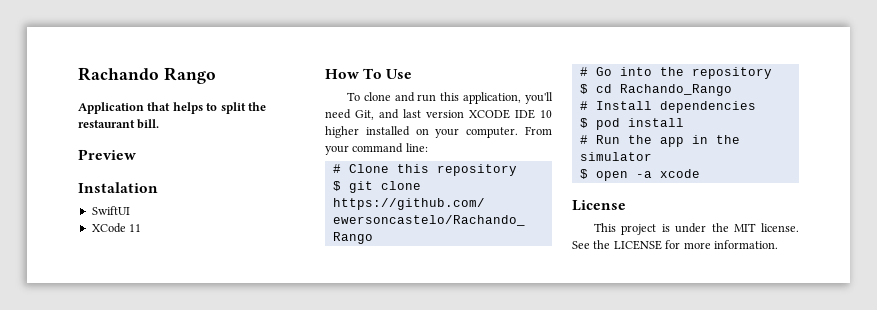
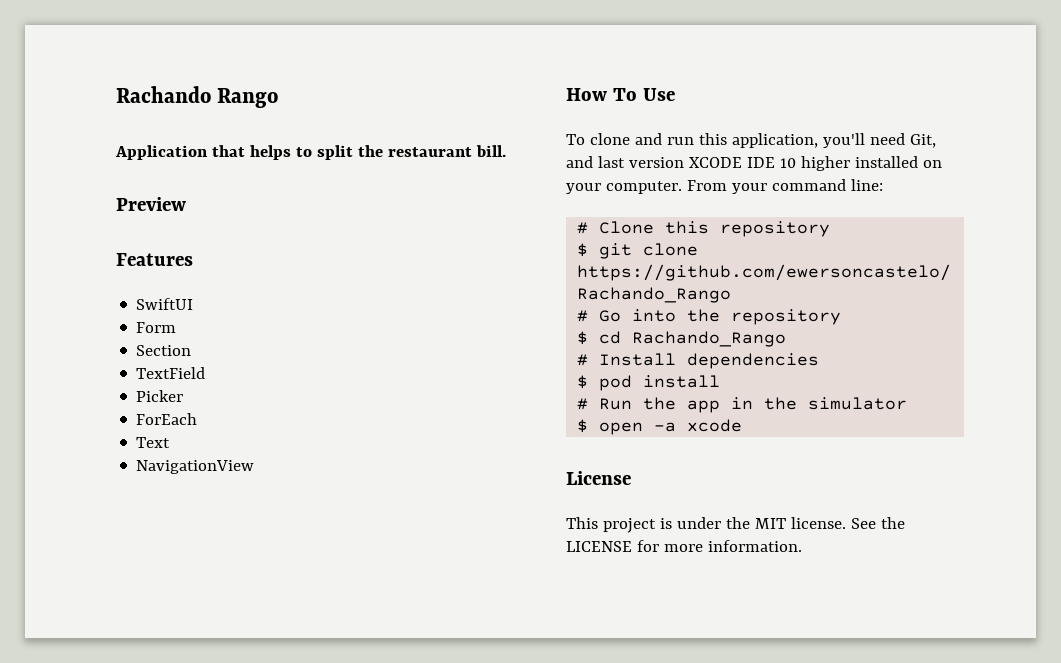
- Instalation
+ Features
- XCode 11
+ Form
+ Section
+ TextField
+ Picker
+ ForEach
+ Text
+ NavigationView

